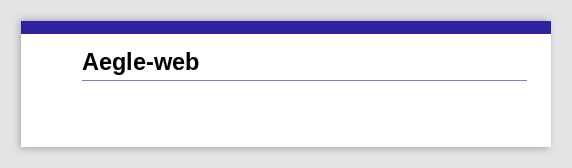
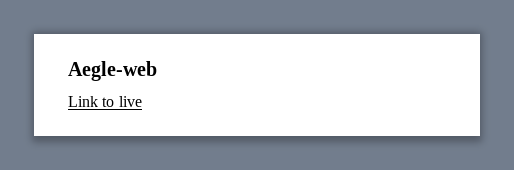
+ Link to live

